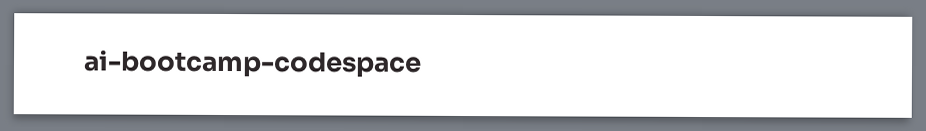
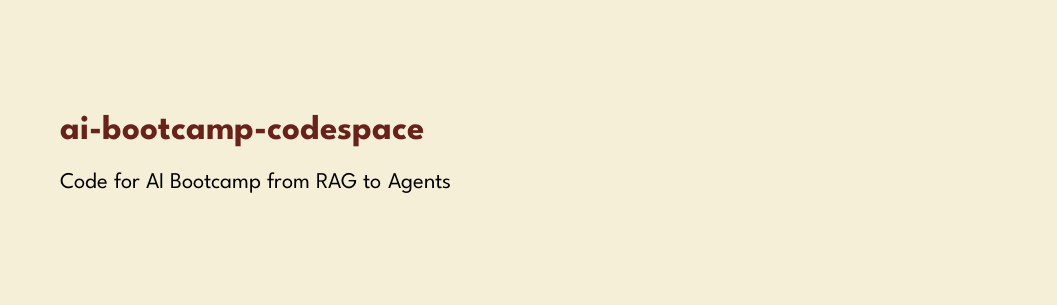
+ Code for AI Bootcamp from RAG to Agents

